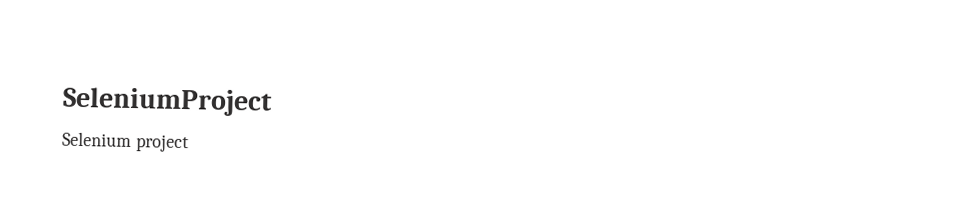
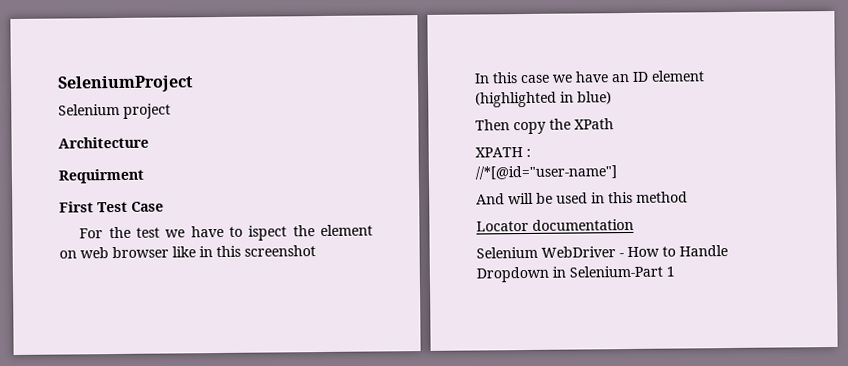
+ Architecture
+ Requirment
+ First Test Case
+ For the test we have to ispect the element on web browser like in this screenshot
+ In this case we have an ID element (highlighted in blue)
+ Then copy the XPath
+ XPATH :
+ //*[@id="user-name"]
+ And will be used in this method
+ Locator documentation
+ Selenium WebDriver - How to Handle Dropdown in Selenium-Part 1

